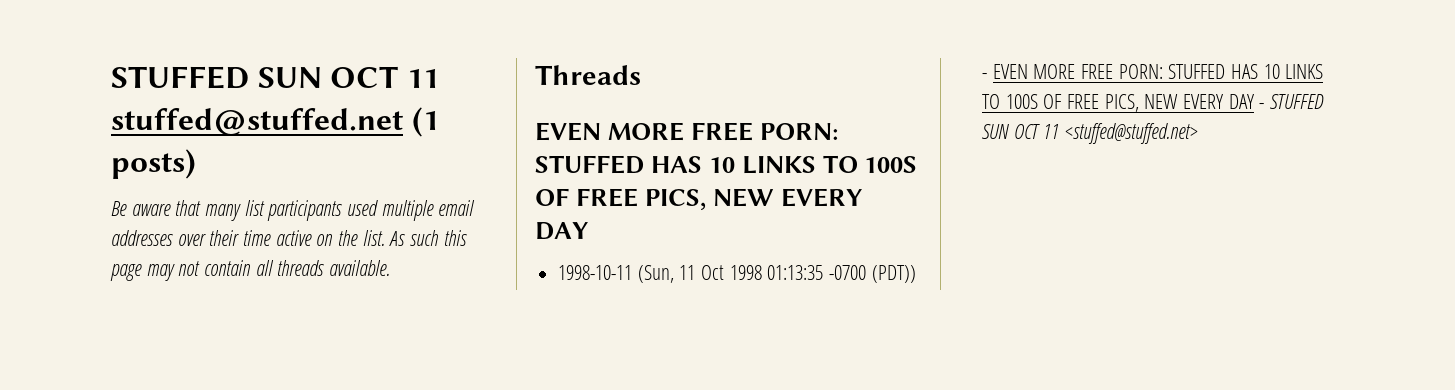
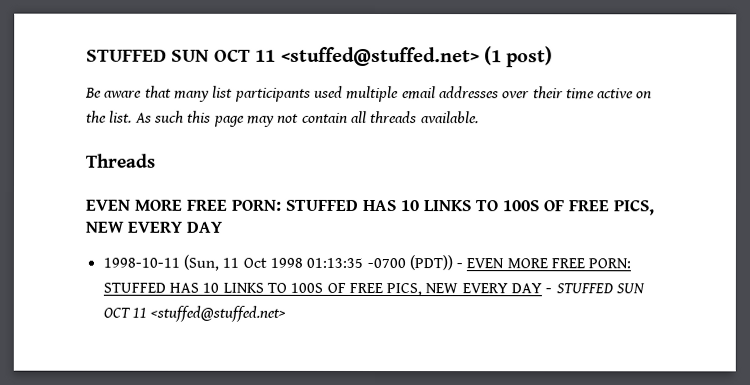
- STUFFED SUN OCT 11 stuffed@stuffed.net (1 posts)
+ STUFFED SUN OCT 11 <stuffed@stuffed.net> (1 post)

